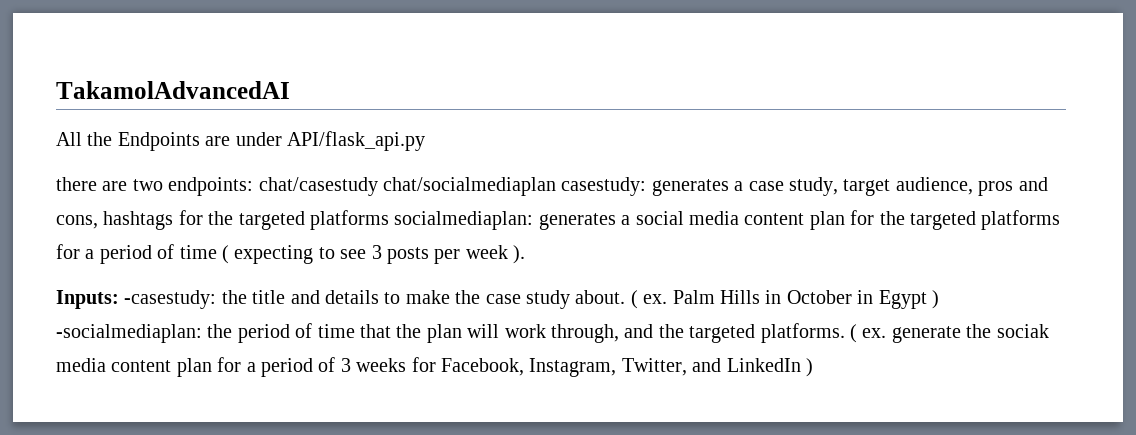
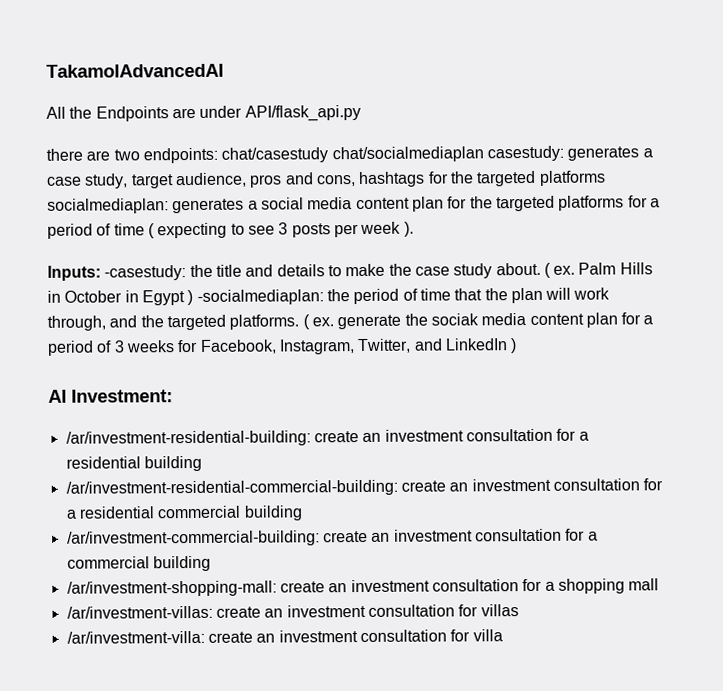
+ AI Investment:
+ /ar/investment-residential-building: create an investment consultation for a residential building
+ /ar/investment-residential-commercial-building: create an investment consultation for a residential commercial building
+ /ar/investment-commercial-building: create an investment consultation for a commercial building
+ /ar/investment-shopping-mall: create an investment consultation for a shopping mall
+ /ar/investment-villas: create an investment consultation for villas
+ /ar/investment-villa: create an investment consultation for villa

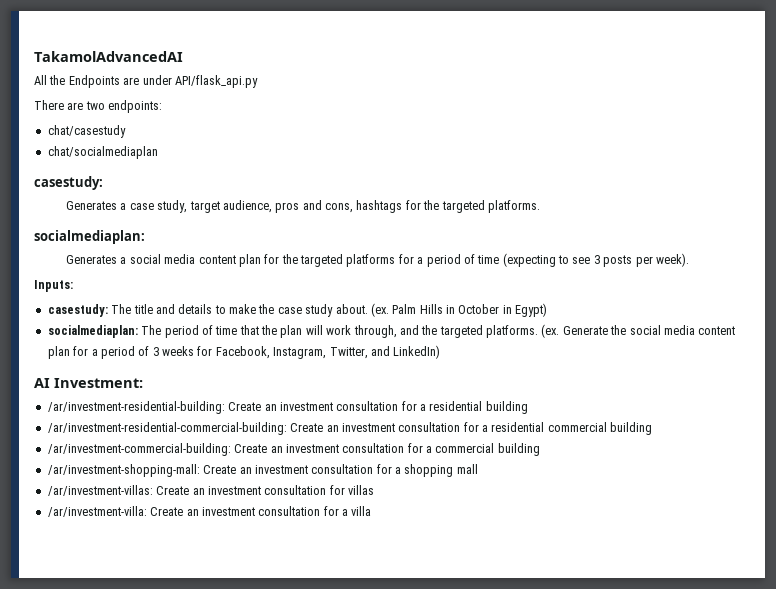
- there are two endpoints: chat/casestudy chat/socialmediaplan casestudy: generates a case study, target audience, pros and cons, hashtags for the targeted platforms socialmediaplan: generates a social media content plan for the targeted platforms for a period of time ( expecting to see 3 posts per week ).
+ There are two endpoints:
+ chat/casestudy
+ chat/socialmediaplan
+ casestudy:
+ Generates a case study, target audience, pros and cons, hashtags for the targeted platforms.
+ socialmediaplan:
+ Generates a social media content plan for the targeted platforms for a period of time (expecting to see 3 posts per week).
- Inputs: -casestudy: the title and details to make the case study about. ( ex.
+ Inputs:
+ casestudy: The title and details to make the case study about. (ex.
- Palm Hills in October in Egypt ) -socialmediaplan: the period of time that the plan will work through, and the targeted platforms.
+ Palm Hills in October in Egypt)
+ socialmediaplan: The period of time that the plan will work through, and the targeted platforms.
- ( ex. generate the sociak media content plan for a period of 3 weeks for Facebook, Instagram, Twitter, and LinkedIn )
+ (ex. Generate the social media content plan for a period of 3 weeks for Facebook, Instagram, Twitter, and LinkedIn)
- /ar/investment-residential-building: create an investment consultation for a residential building
+ /ar/investment-residential-building: Create an investment consultation for a residential building
- /ar/investment-residential-commercial-building: create an investment consultation for a residential commercial building
+ /ar/investment-residential-commercial-building: Create an investment consultation for a residential commercial building
- /ar/investment-commercial-building: create an investment consultation for a commercial building
+ /ar/investment-commercial-building: Create an investment consultation for a commercial building
- /ar/investment-shopping-mall: create an investment consultation for a shopping mall
+ /ar/investment-shopping-mall: Create an investment consultation for a shopping mall
- /ar/investment-villas: create an investment consultation for villas
+ /ar/investment-villas: Create an investment consultation for villas
- /ar/investment-villa: create an investment consultation for villa
+ /ar/investment-villa: Create an investment consultation for a villa

